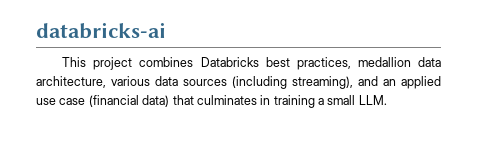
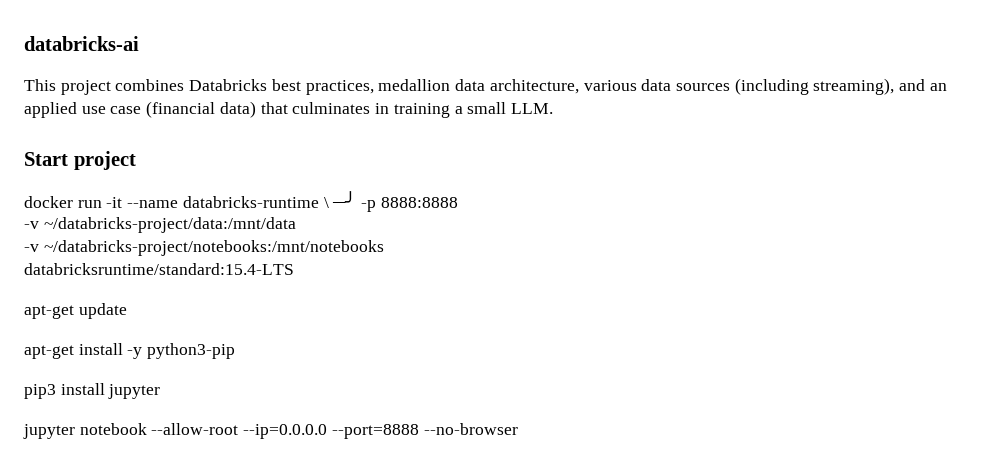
+ Start project
+ docker run -it --name databricks-runtime \ ─╯ -p 8888:8888
+ -v ~/databricks-project/data:/mnt/data
+ -v ~/databricks-project/notebooks:/mnt/notebooks
+ databricksruntime/standard:15.4-LTS
+ apt-get update
+ apt-get install -y python3-pip
+ pip3 install jupyter
+ jupyter notebook --allow-root --ip=0.0.0.0 --port=8888 --no-browser

